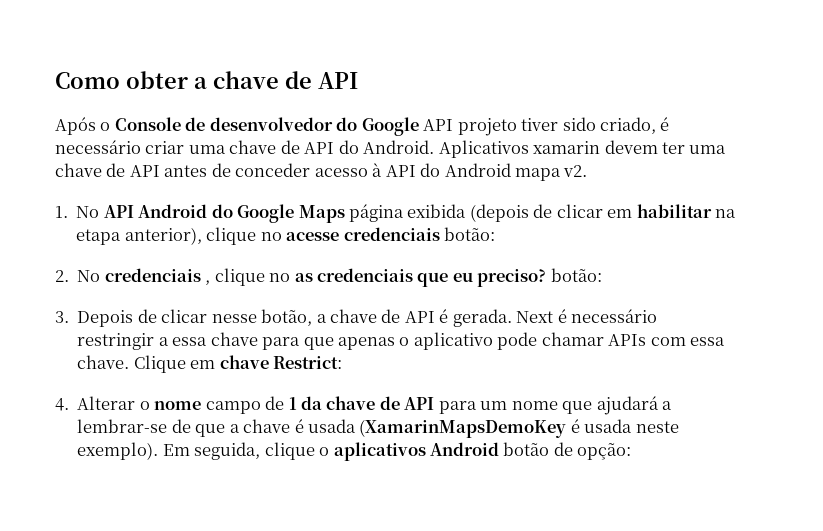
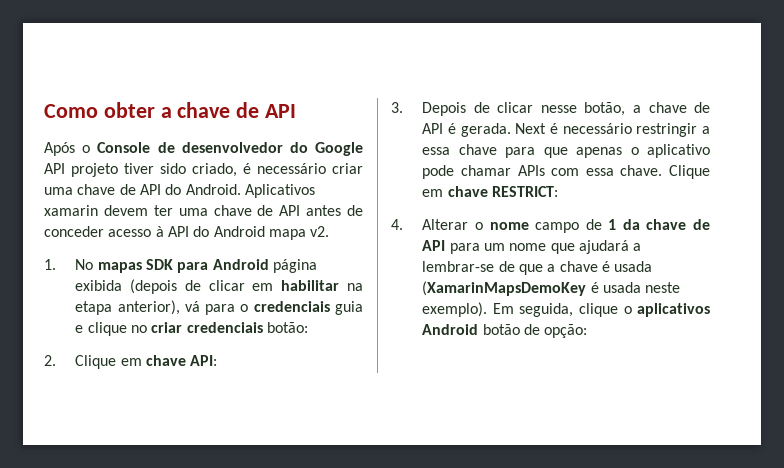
- 1. No API Android do Google Maps página exibida (depois de clicar em habilitar na etapa anterior), clique no acesse credenciais botão:
+ 1. No mapas SDK para Android página exibida (depois de clicar em habilitar na etapa anterior), vá para o credenciais guia e clique no criar credenciais botão:
- 2. No credenciais , clique no as credenciais que eu preciso? botão:
+ 2. Clique em chave API:
- Clique em chave Restrict:
+ Clique em chave RESTRICT:

